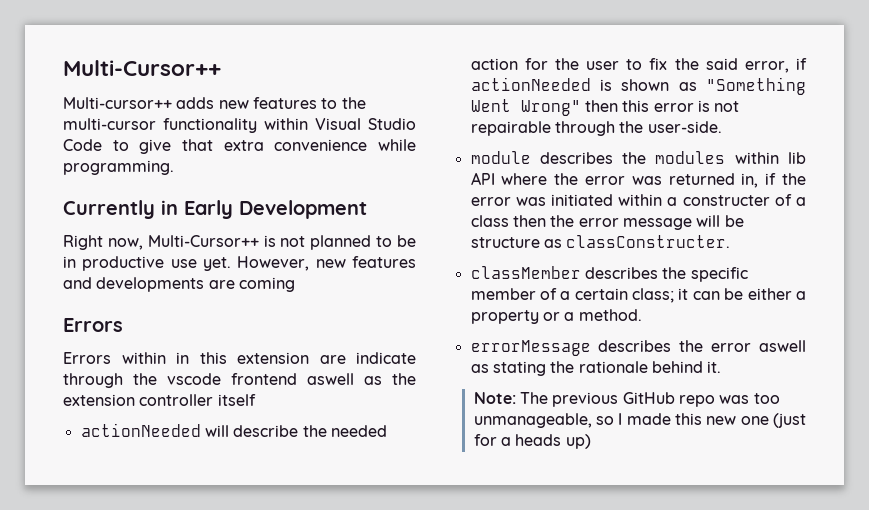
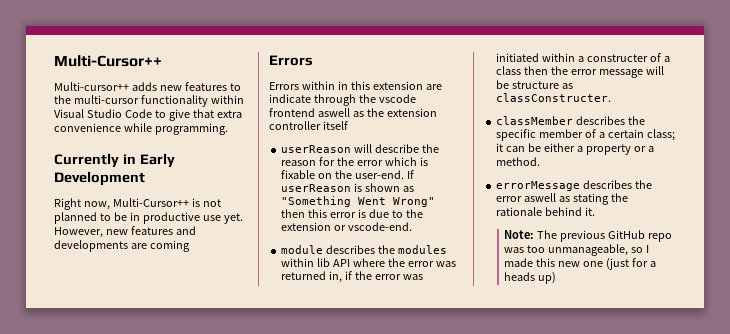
- actionNeeded will describe the needed action for the user to fix the said error, if actionNeeded is shown as "Something Went Wrong" then this error is not repairable through the user-side.
+ userReason will describe the reason for the error which is fixable on the user-end. If userReason is shown as "Something Went Wrong" then this error is due to the extension or vscode-end.

